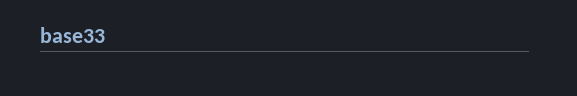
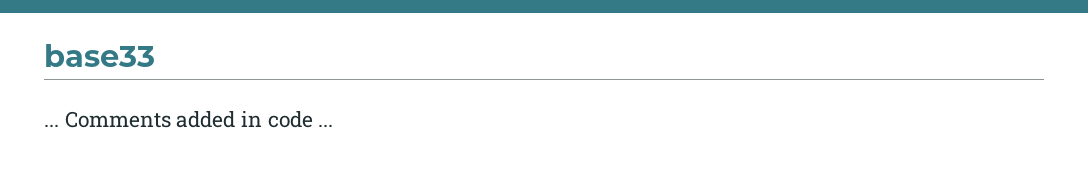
+ ... Comments added in code ...

